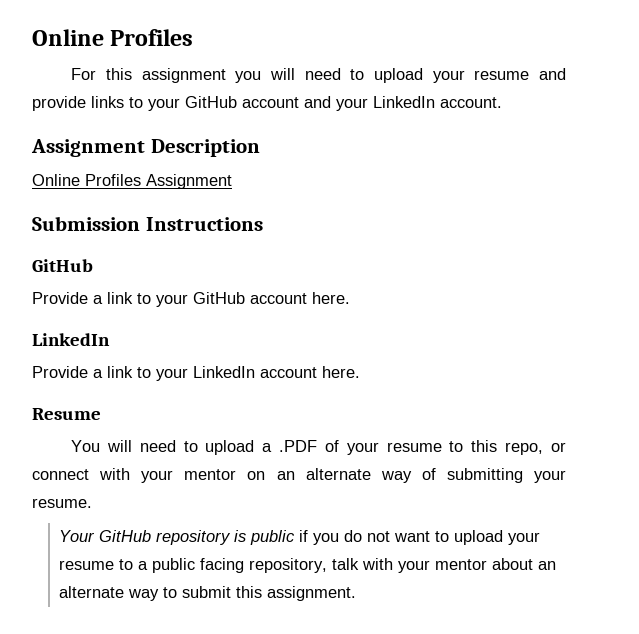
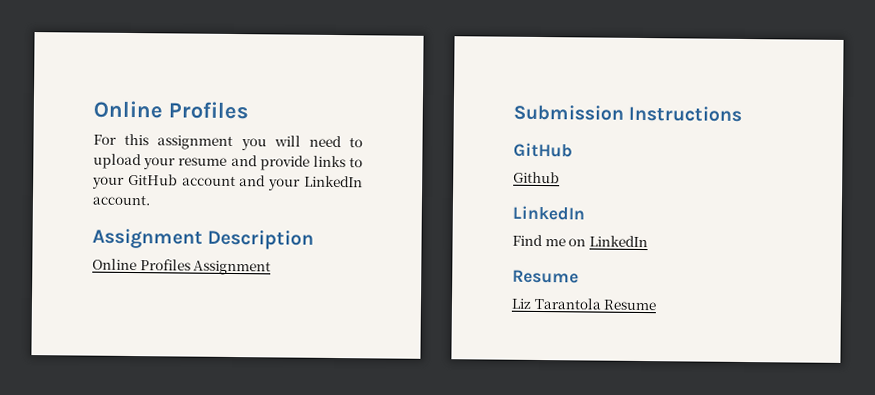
- Provide a link to your GitHub account here.
+ Github
  LinkedIn
- Provide a link to your LinkedIn account here.
+ Find me on LinkedIn
- You will need to upload a .PDF of your resume to this repo, or connect with your mentor on an alternate way of submitting your resume.
- Your GitHub repository is public if you do not want to upload your resume to a public facing repository, talk with your mentor about an alternate way to submit this assignment.
+ Liz Tarantola Resume

